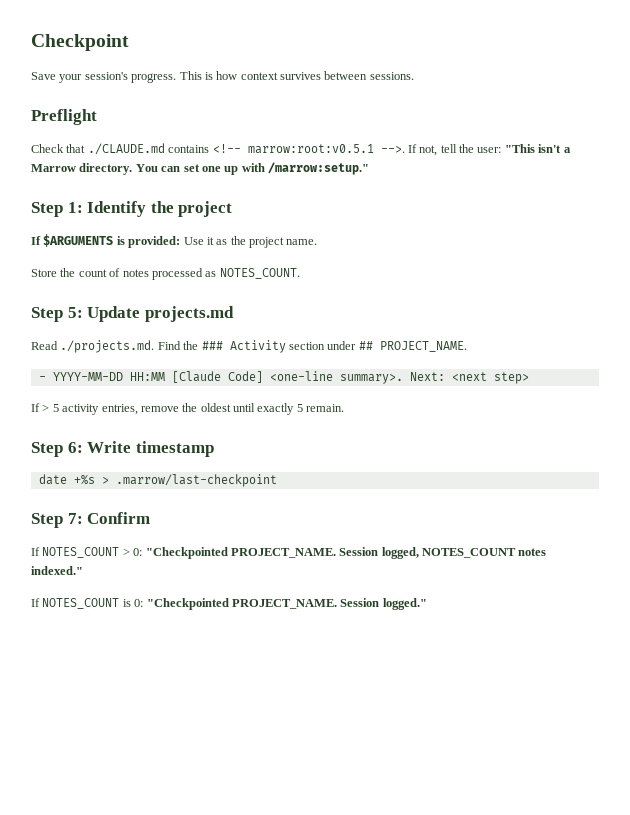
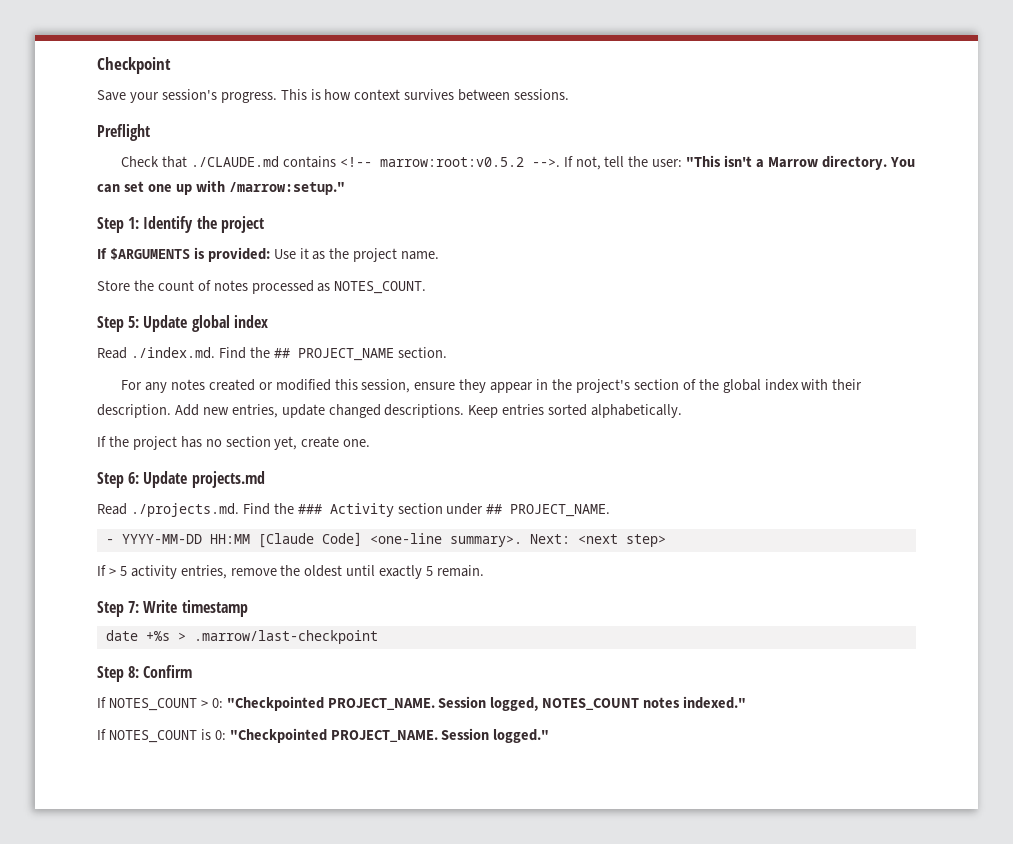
- Check that ./CLAUDE.md contains <!-- marrow:root:v0.5.1 -->.
+ Check that ./CLAUDE.md contains <!-- marrow:root:v0.5.2 -->.
- Step 5: Update projects.md
+ Step 5: Update global index
+ Read ./index.md. Find the ## PROJECT_NAME section.
+ For any notes created or modified this session, ensure they appear in the project's section of the global index with their description. Add new entries, update changed descriptions. Keep entries sorted alphabetically.
+ If the project has no section yet, create one.
+ Step 6: Update projects.md
- Step 6: Write timestamp
+ Step 7: Write timestamp
- Step 7: Confirm
+ Step 8: Confirm

